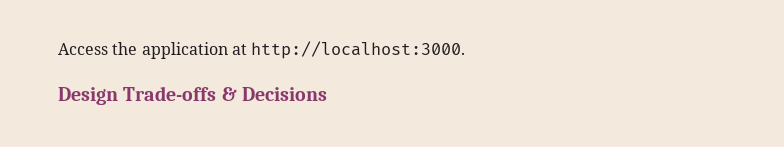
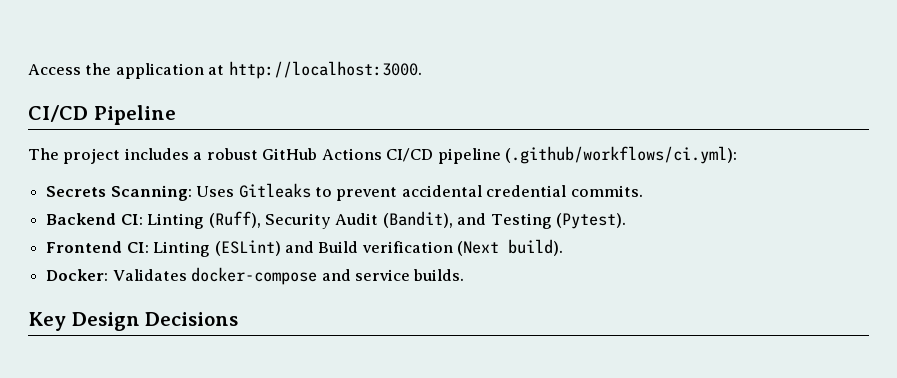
- Design Trade-offs & Decisions
+ CI/CD Pipeline
+ The project includes a robust GitHub Actions CI/CD pipeline (.github/workflows/ci.yml):
+ Secrets Scanning: Uses Gitleaks to prevent accidental credential commits.
+ Backend CI: Linting (Ruff), Security Audit (Bandit), and Testing (Pytest).
+ Frontend CI: Linting (ESLint) and Build verification (Next build).
+ Docker: Validates docker-compose and service builds.
+ Key Design Decisions

